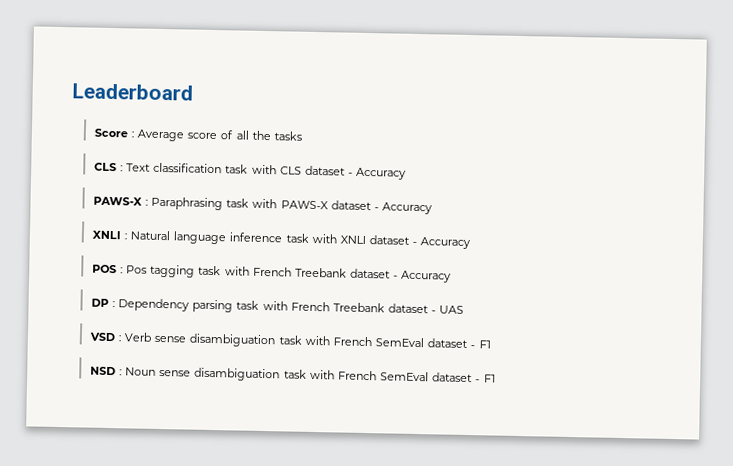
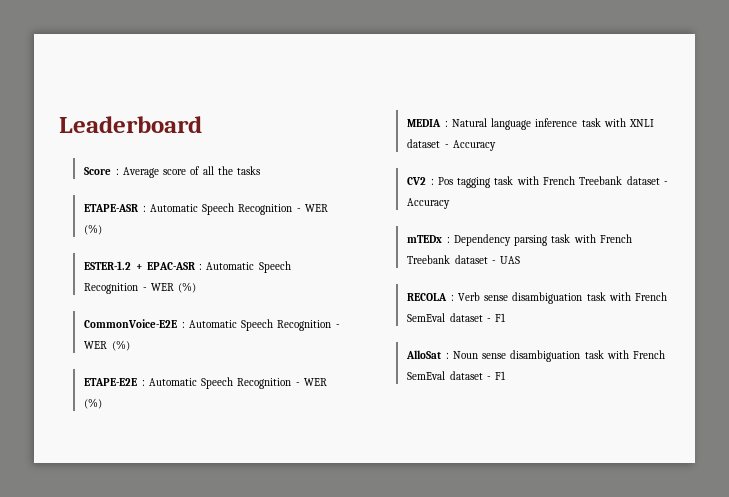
- CLS : Text classification task with CLS dataset - Accuracy
- PAWS-X : Paraphrasing task with PAWS-X dataset - Accuracy
- XNLI : Natural language inference task with XNLI dataset - Accuracy
+ ETAPE-ASR : Automatic Speech Recognition - WER (%)
+ ESTER-1.2 + EPAC-ASR : Automatic Speech Recognition - WER (%)
+ CommonVoice-E2E : Automatic Speech Recognition - WER (%)
+ ETAPE-E2E : Automatic Speech Recognition - WER (%)
+ MEDIA : Natural language inference task with XNLI dataset - Accuracy
- POS : Pos tagging task with French Treebank dataset - Accuracy
+ CV2 : Pos tagging task with French Treebank dataset - Accuracy
- DP : Dependency parsing task with French Treebank dataset - UAS
+ mTEDx : Dependency parsing task with French Treebank dataset - UAS
- VSD : Verb sense disambiguation task with French SemEval dataset - F1
+ RECOLA : Verb sense disambiguation task with French SemEval dataset - F1
- NSD : Noun sense disambiguation task with French SemEval dataset - F1
+ AlloSat : Noun sense disambiguation task with French SemEval dataset - F1

